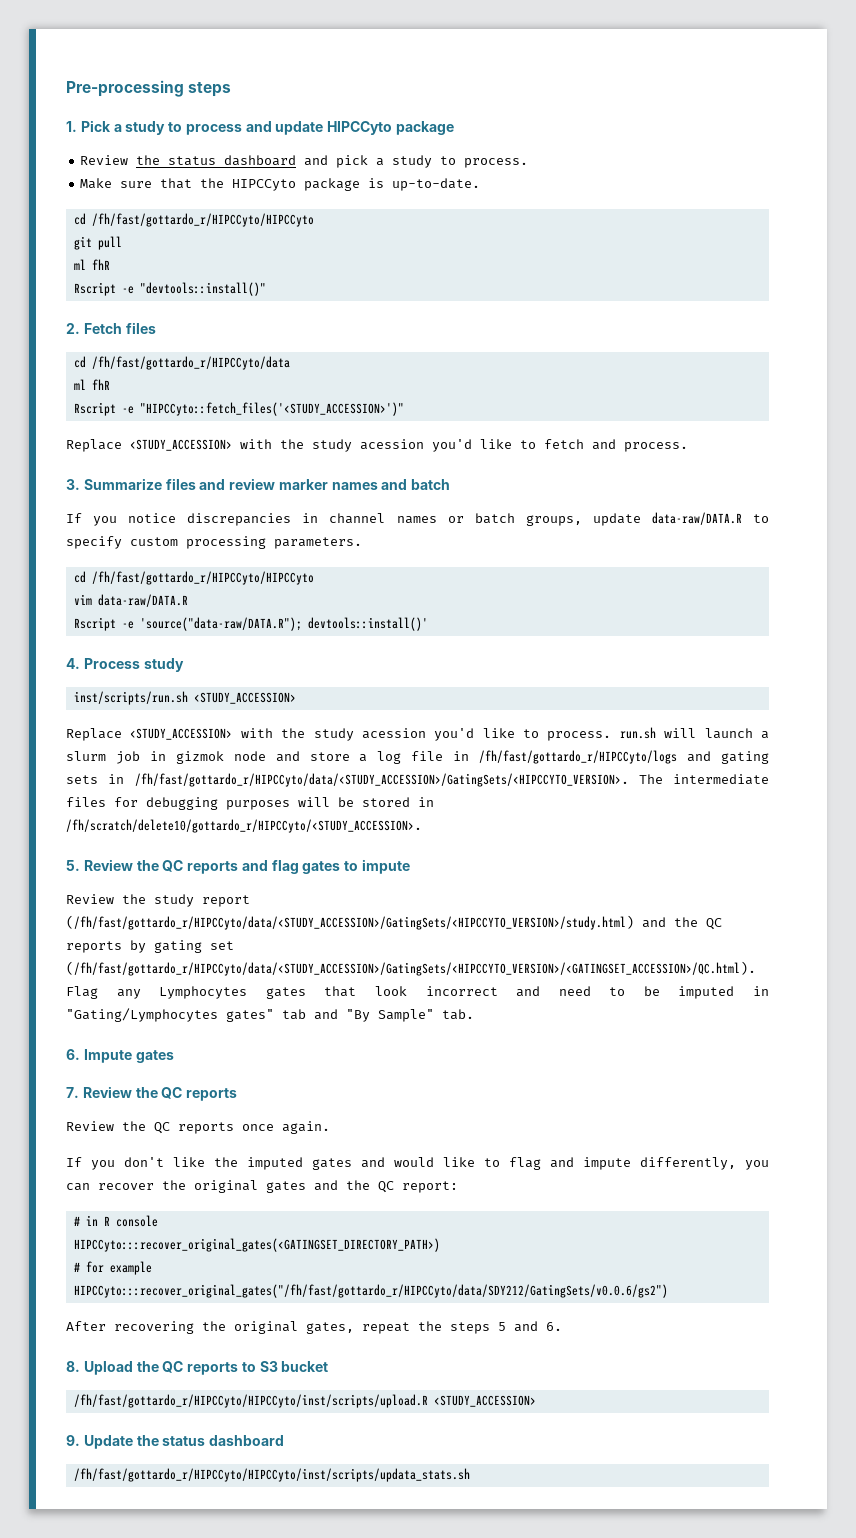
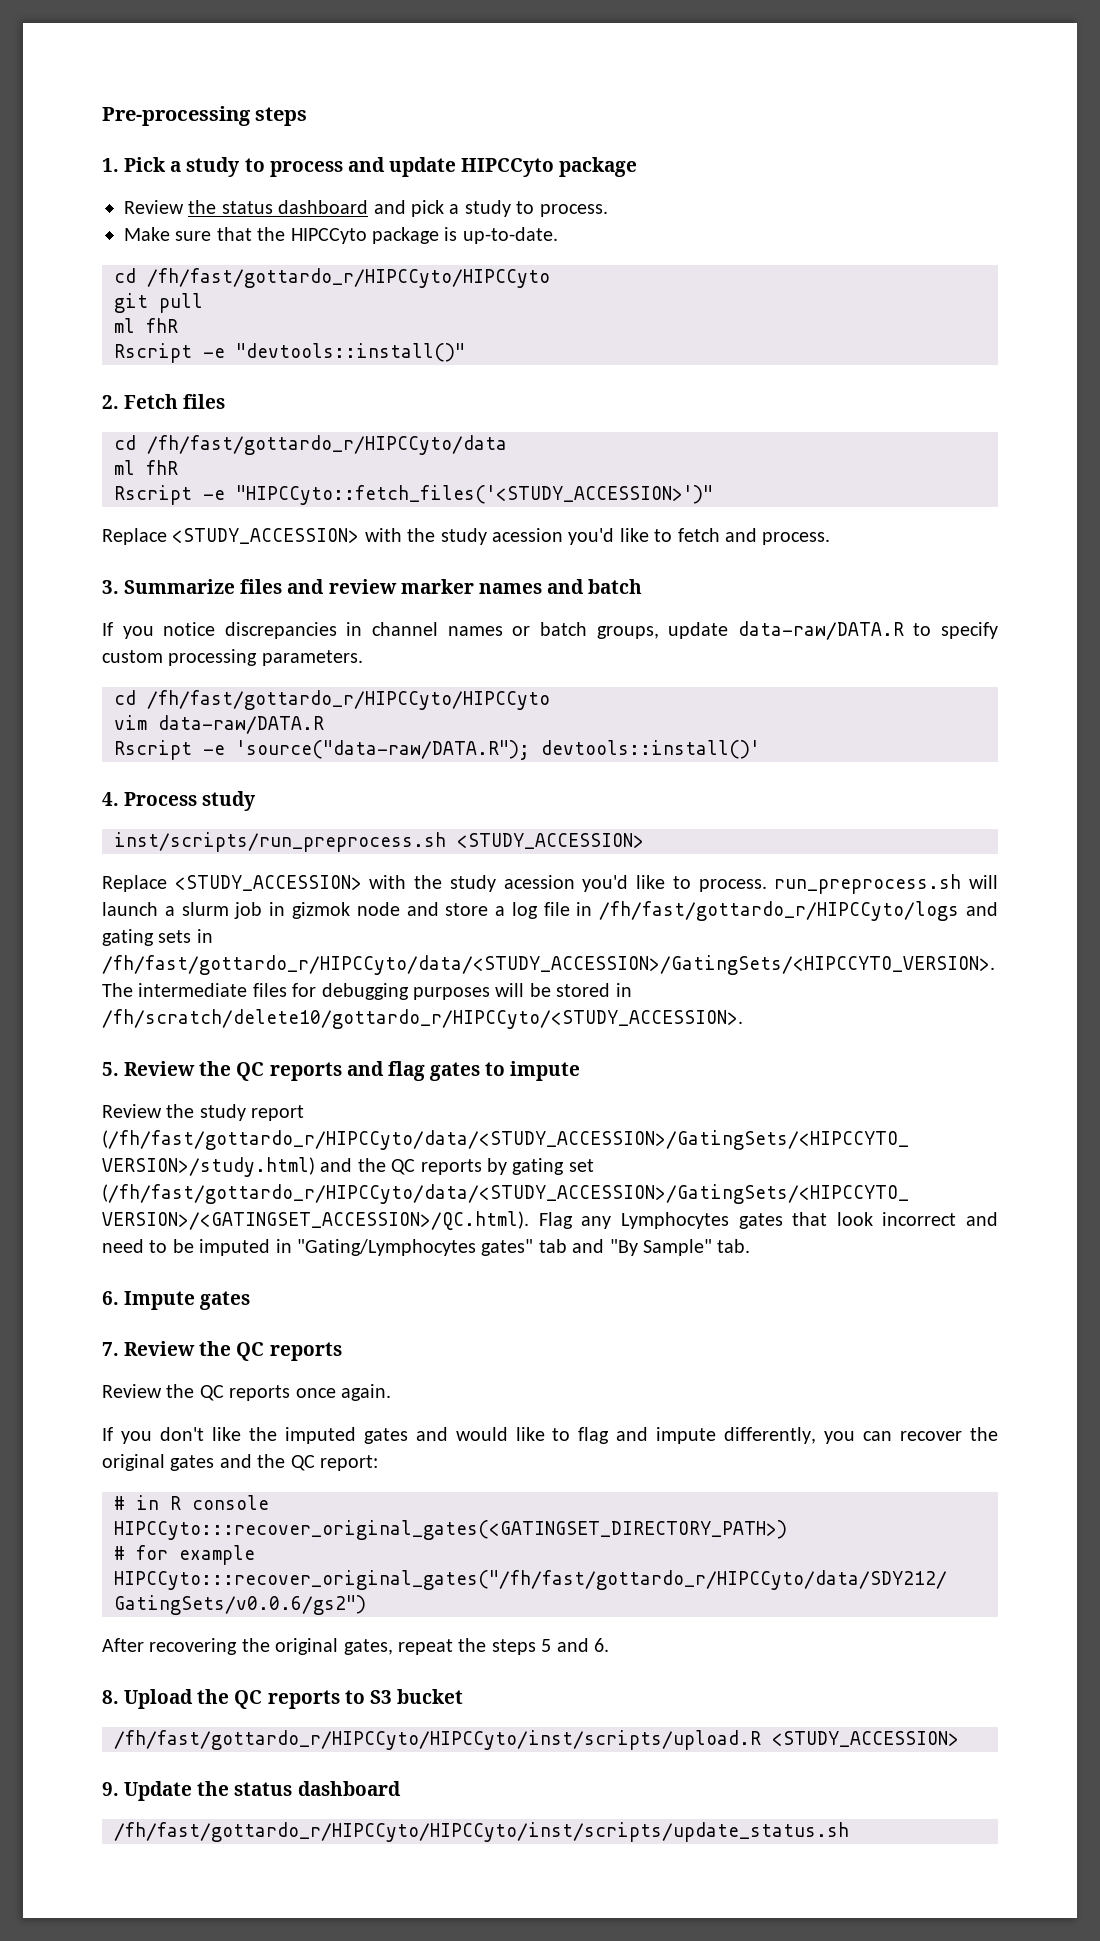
- inst/scripts/run.sh <STUDY_ACCESSION>
+ inst/scripts/run_preprocess.sh <STUDY_ACCESSION>
- Replace <STUDY_ACCESSION> with the study acession you'd like to process. run.sh will launch a slurm job in gizmok node and store a log file in /fh/fast/gottardo_r/HIPCCyto/logs and gating sets in /fh/fast/gottardo_r/HIPCCyto/data/<STUDY_ACCESSION>/GatingSets/<HIPCCYTO_VERSION>.
+ Replace <STUDY_ACCESSION> with the study acession you'd like to process. run_preprocess.sh will launch a slurm job in gizmok node and store a log file in /fh/fast/gottardo_r/HIPCCyto/logs and gating sets in /fh/fast/gottardo_r/HIPCCyto/data/<STUDY_ACCESSION>/GatingSets/<HIPCCYTO_VERSION>.
- /fh/fast/gottardo_r/HIPCCyto/HIPCCyto/inst/scripts/updata_stats.sh
+ /fh/fast/gottardo_r/HIPCCyto/HIPCCyto/inst/scripts/update_status.sh

